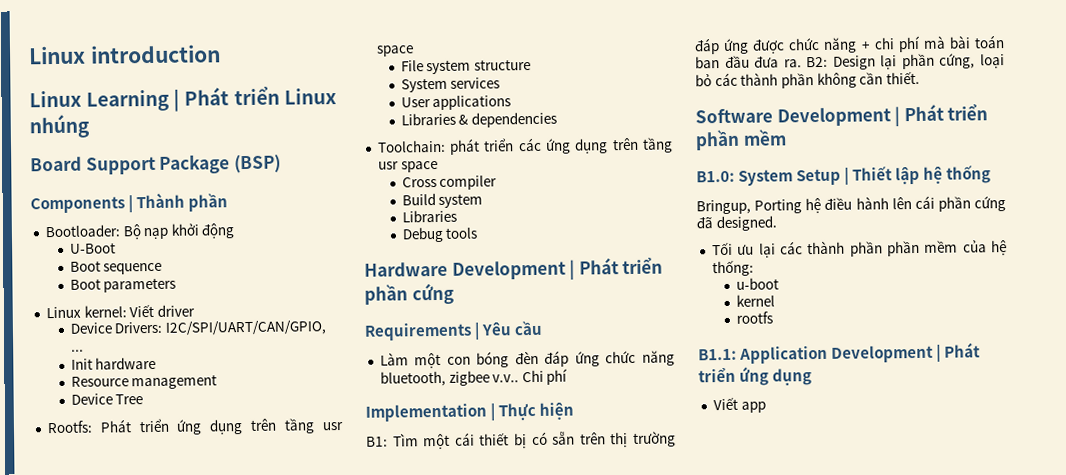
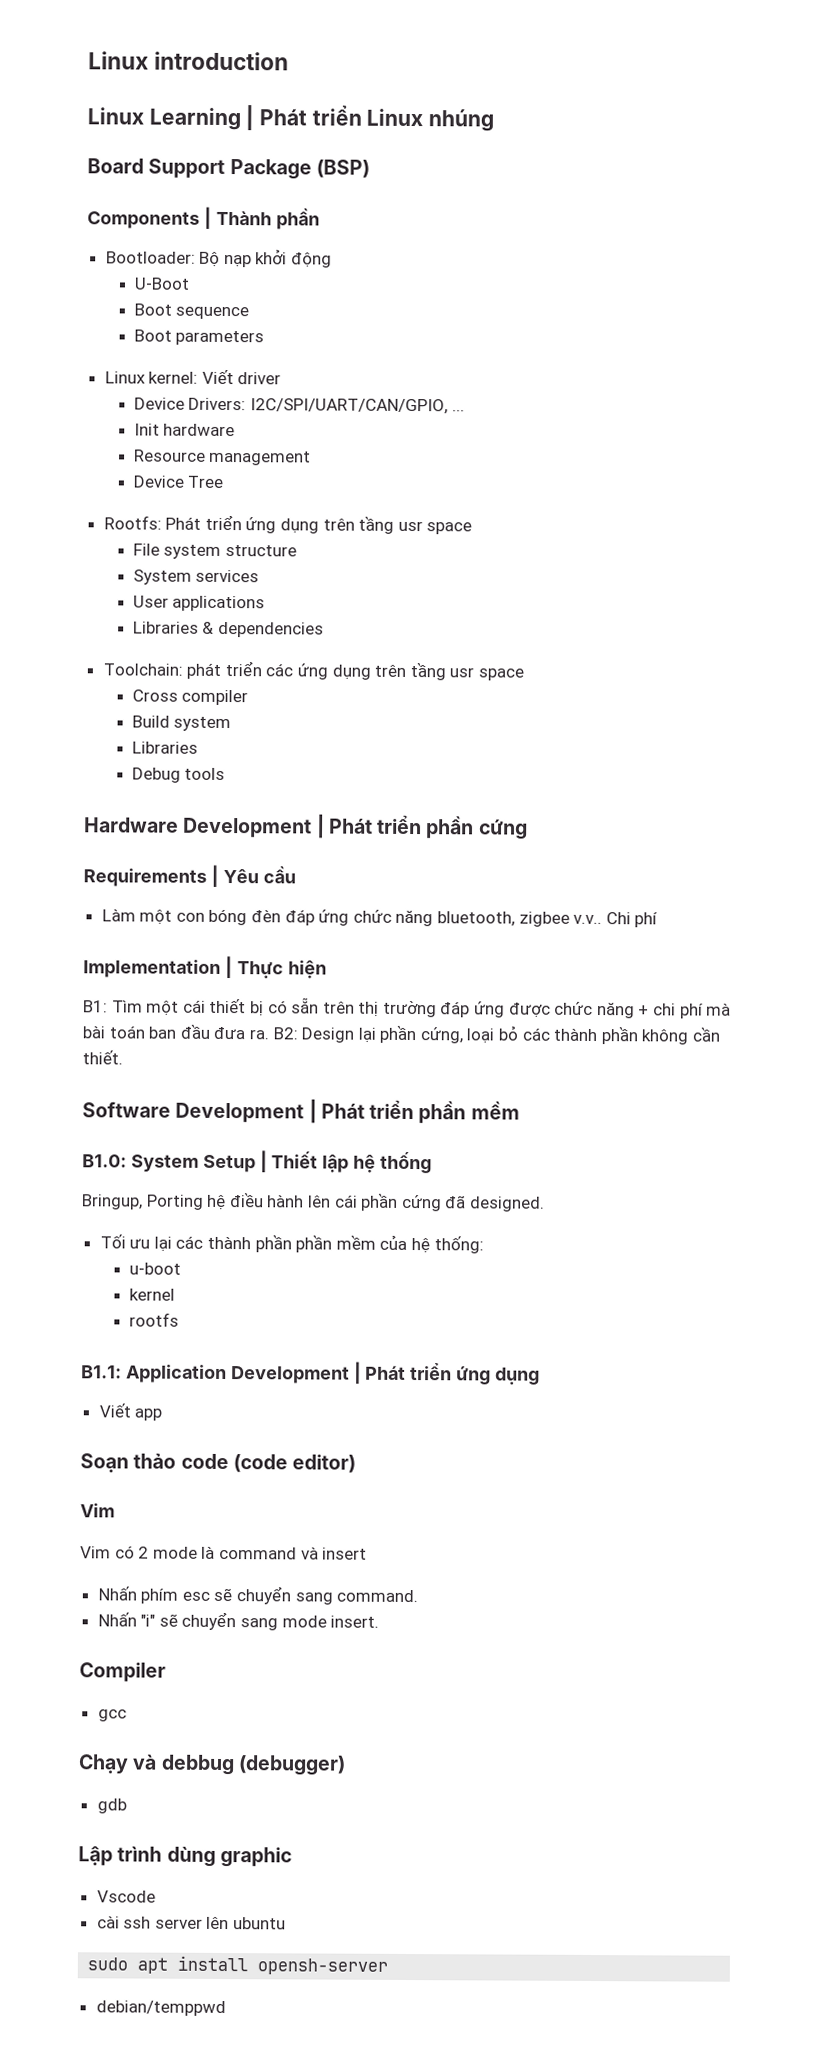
+ Soạn thảo code (code editor)
+ Vim
+ Vim có 2 mode là command và insert
+ Nhấn phím esc sẽ chuyển sang command.
+ Nhấn "i" sẽ chuyển sang mode insert.
+ Compiler
+ gcc
+ Chạy và debbug (debugger)
+ gdb
+ Lập trình dùng graphic
+ Vscode
+ cài ssh server lên ubuntu
+ sudo apt install opensh-server
+ debian/temppwd

